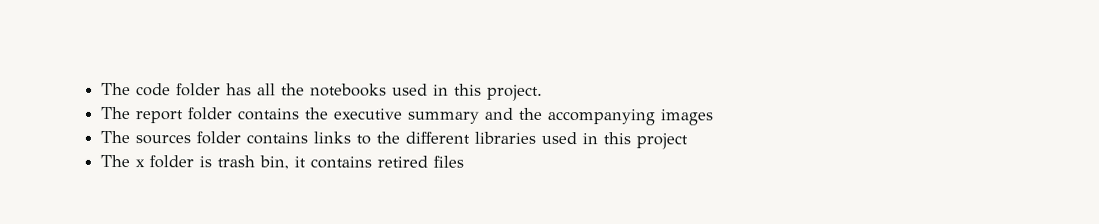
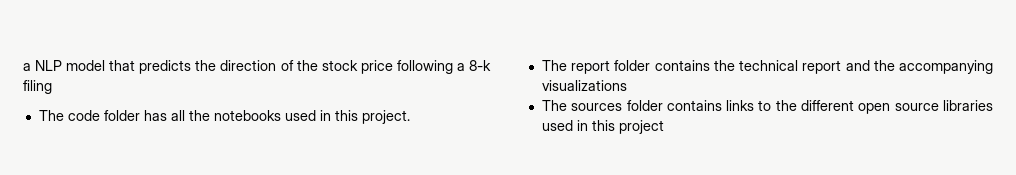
+ a NLP model that predicts the direction of the stock price following a 8-k filing
- The report folder contains the executive summary and the accompanying images
+ The report folder contains the technical report and the accompanying visualizations
- The sources folder contains links to the different libraries used in this project
+ The sources folder contains links to the different open source libraries used in this project
- The x folder is trash bin, it contains retired files

